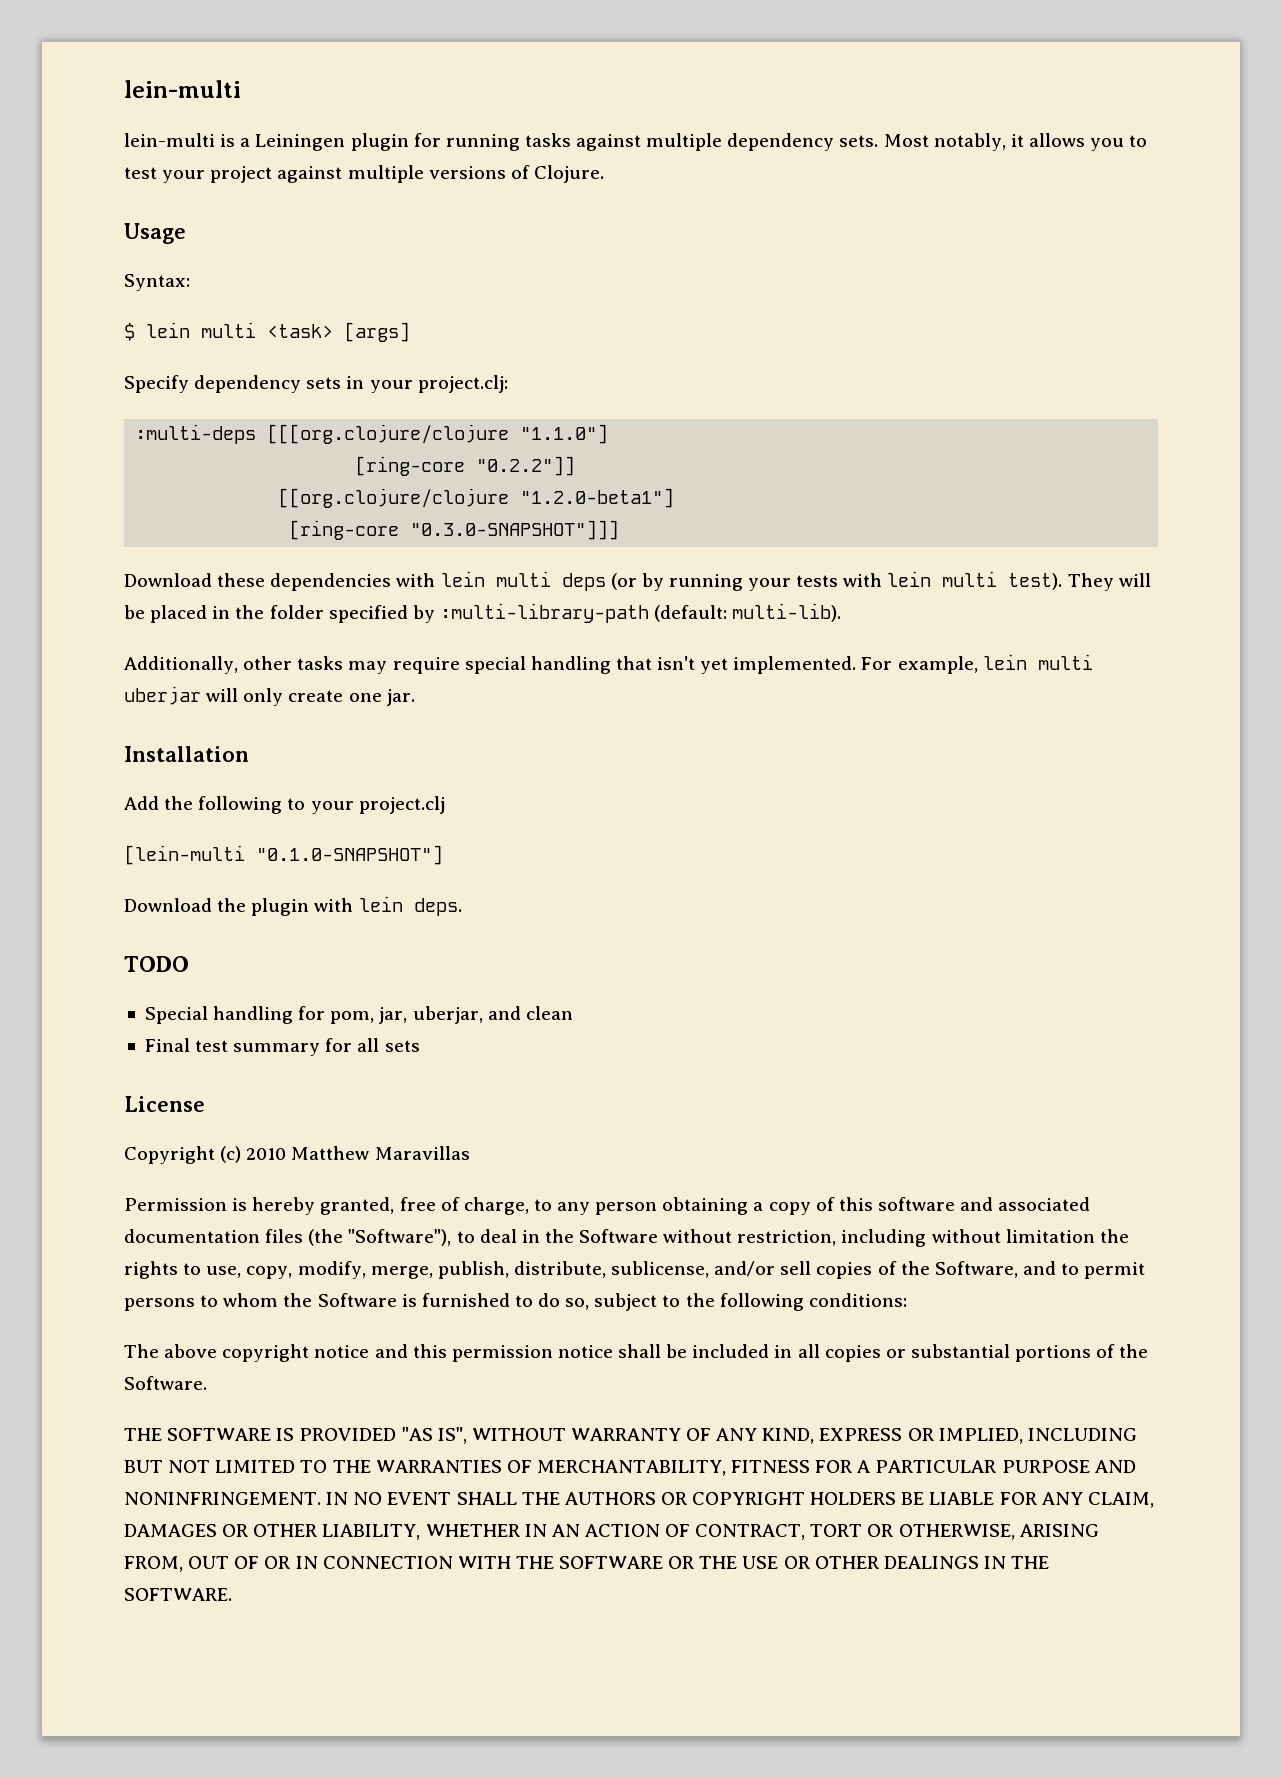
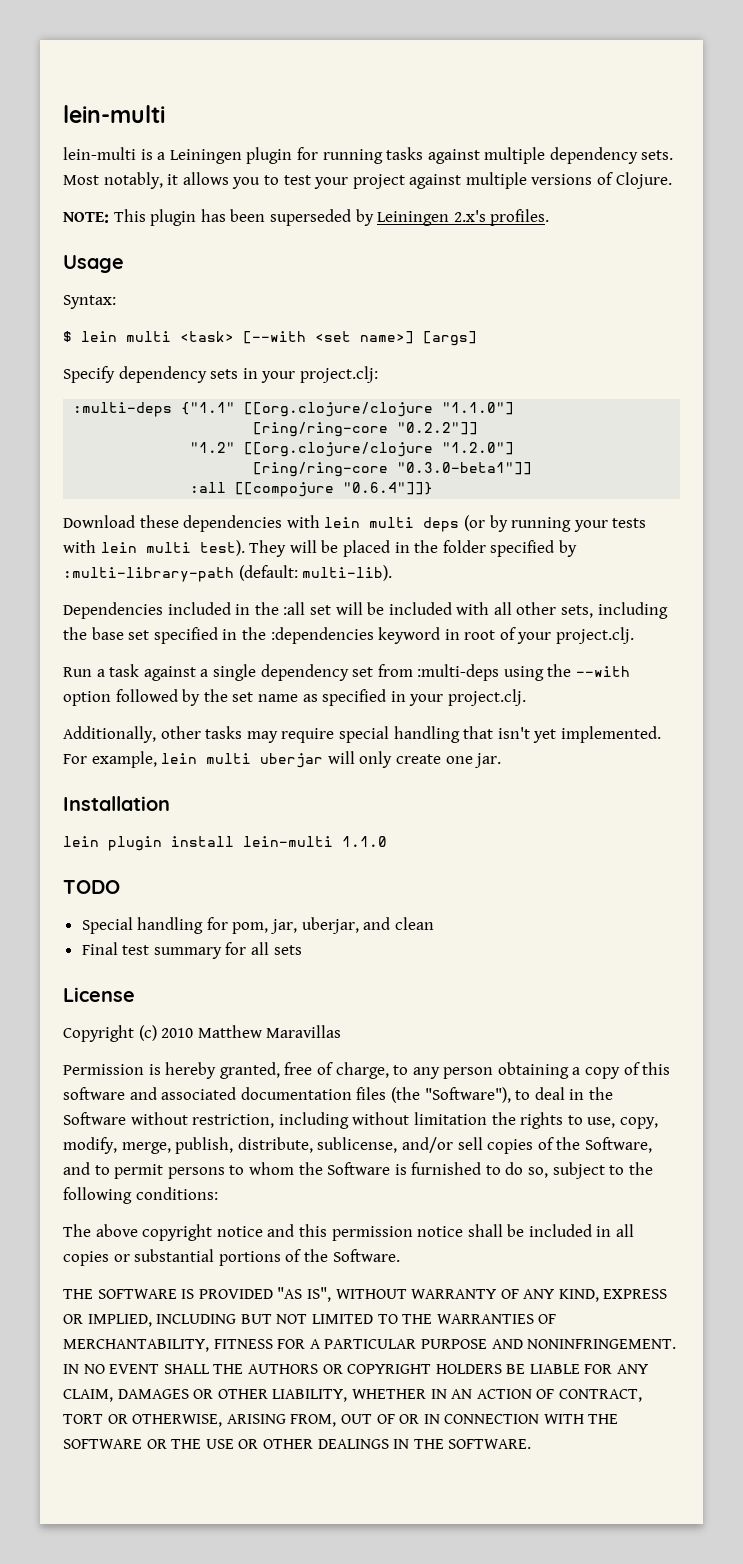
+ NOTE: This plugin has been superseded by Leiningen 2.x's profiles.
- $ lein multi <task> [args]
+ $ lein multi <task> [--with <set name>] [args]
- :multi-deps [[[org.clojure/clojure "1.1.0"]
+ :multi-deps {"1.1" [[org.clojure/clojure "1.1.0"]
- [ring-core "0.2.2"]]
+ [ring/ring-core "0.2.2"]]
- [[org.clojure/clojure "1.2.0-beta1"]
- [ring-core "0.3.0-SNAPSHOT"]]]
+ "1.2" [[org.clojure/clojure "1.2.0"]
+ [ring/ring-core "0.3.0-beta1"]]
+ :all [[compojure "0.6.4"]]}
+ Dependencies included in the :all set will be included with all other sets, including the base set specified in the :dependencies keyword in root of your project.clj.
+ Run a task against a single dependency set from :multi-deps using the --with option followed by the set name as specified in your project.clj.
- Add the following to your project.clj
- [lein-multi "0.1.0-SNAPSHOT"]
- Download the plugin with lein deps.
+ lein plugin install lein-multi 1.1.0

